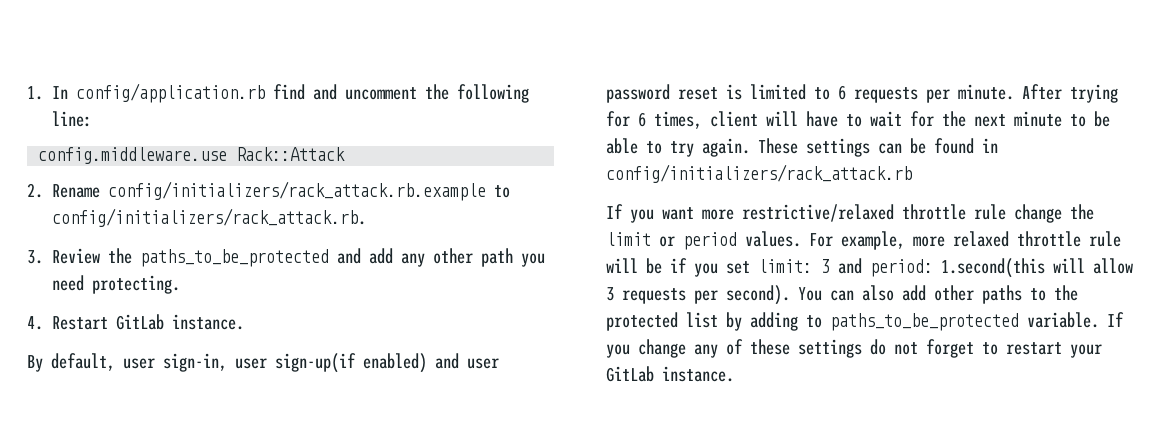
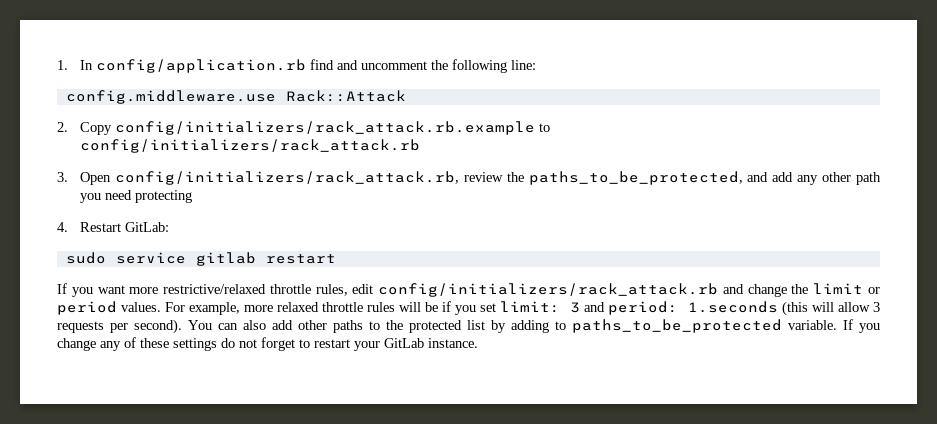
- 2. Rename config/initializers/rack_attack.rb.example to config/initializers/rack_attack.rb.
+ 2. Copy config/initializers/rack_attack.rb.example to config/initializers/rack_attack.rb
- 3. Review the paths_to_be_protected and add any other path you need protecting.
+ 3. Open config/initializers/rack_attack.rb, review the paths_to_be_protected, and add any other path you need protecting
- 4. Restart GitLab instance.
- By default, user sign-in, user sign-up(if enabled) and user password reset is limited to 6 requests per minute. After trying for 6 times, client will have to wait for the next minute to be able to try again. These settings can be found in config/initializers/rack_attack.rb
+ 4. Restart GitLab:
+ sudo service gitlab restart
- If you want more restrictive/relaxed throttle rule change the limit or period values.
+ If you want more restrictive/relaxed throttle rules, edit config/initializers/rack_attack.rb and change the limit or period values.
- For example, more relaxed throttle rule will be if you set limit: 3 and period: 1.second(this will allow 3 requests per second).
+ For example, more relaxed throttle rules will be if you set limit: 3 and period: 1.seconds (this will allow 3 requests per second).

